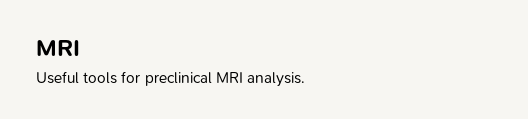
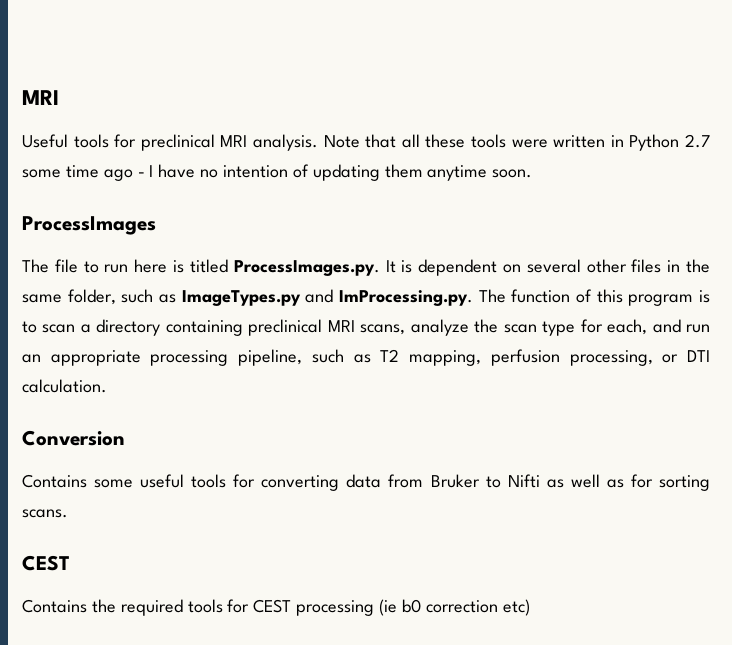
+ Note that all these tools were written in Python 2.7 some time ago - I have no intention of updating them anytime soon.
+ ProcessImages
+ The file to run here is titled ProcessImages.py. It is dependent on several other files in the same folder, such as ImageTypes.py and ImProcessing.py. The function of this program is to scan a directory containing preclinical MRI scans, analyze the scan type for each, and run an appropriate processing pipeline, such as T2 mapping, perfusion processing, or DTI calculation.
+ Conversion
+ Contains some useful tools for converting data from Bruker to Nifti as well as for sorting scans.
+ CEST
+ Contains the required tools for CEST processing (ie b0 correction etc)

